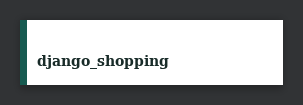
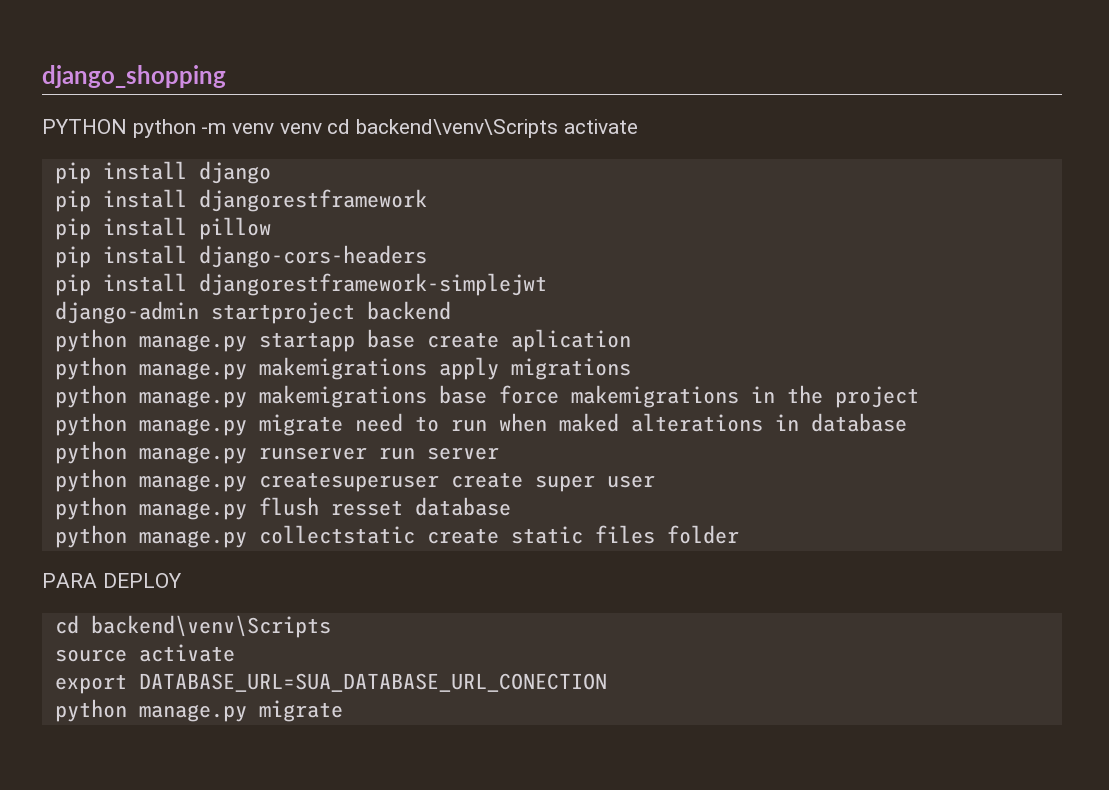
+ PYTHON python -m venv venv cd backend\venv\Scripts activate
+ pip install django
+ pip install djangorestframework
+ pip install pillow
+ pip install django-cors-headers
+ pip install djangorestframework-simplejwt
+ django-admin startproject backend
+ python manage.py startapp base create aplication
+ python manage.py makemigrations apply migrations
+ python manage.py makemigrations base force makemigrations in the project
+ python manage.py migrate need to run when maked alterations in database
+ python manage.py runserver run server
+ python manage.py createsuperuser create super user
+ python manage.py flush resset database
+ python manage.py collectstatic create static files folder
+ PARA DEPLOY
+ cd backend\venv\Scripts
+ source activate
+ export DATABASE_URL=SUA_DATABASE_URL_CONECTION
+ python manage.py migrate

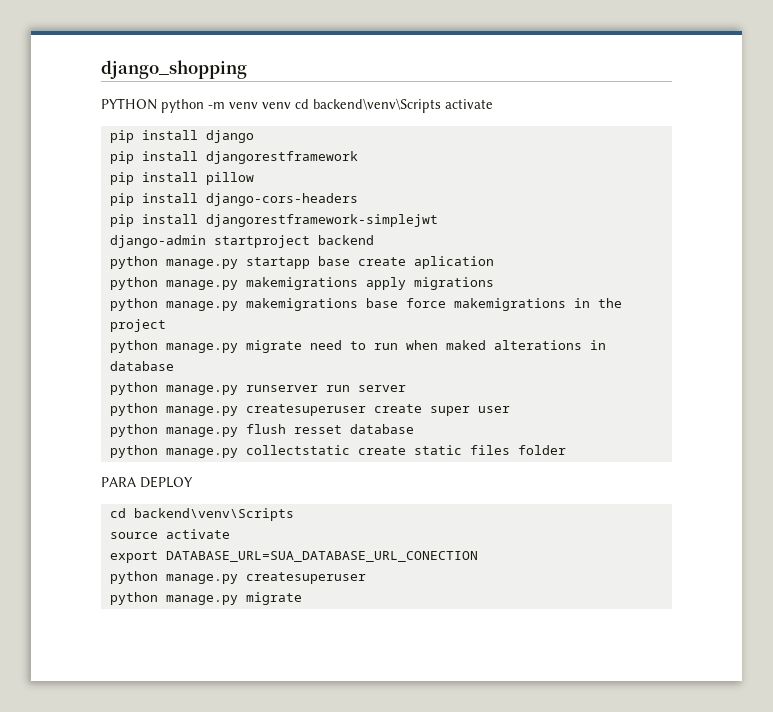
  export DATABASE_URL=SUA_DATABASE_URL_CONECTION
+ python manage.py createsuperuser

